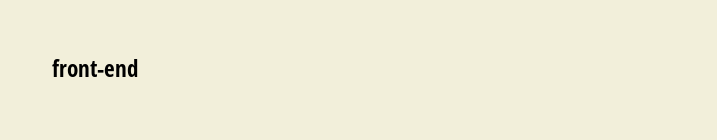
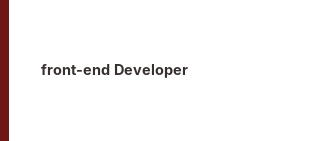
- front-end
+ front-end Developer

